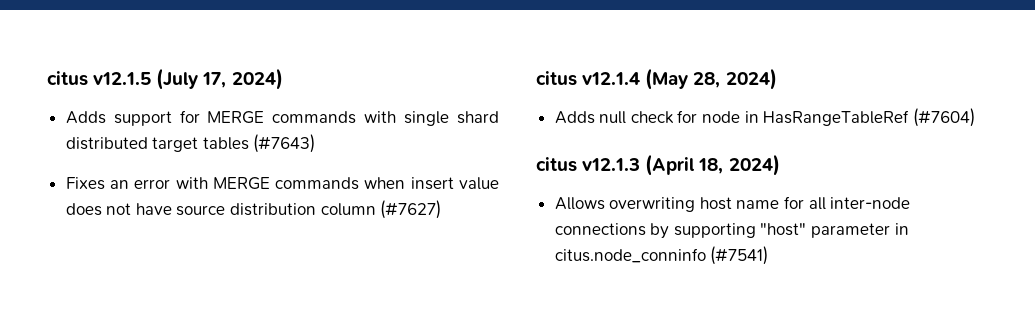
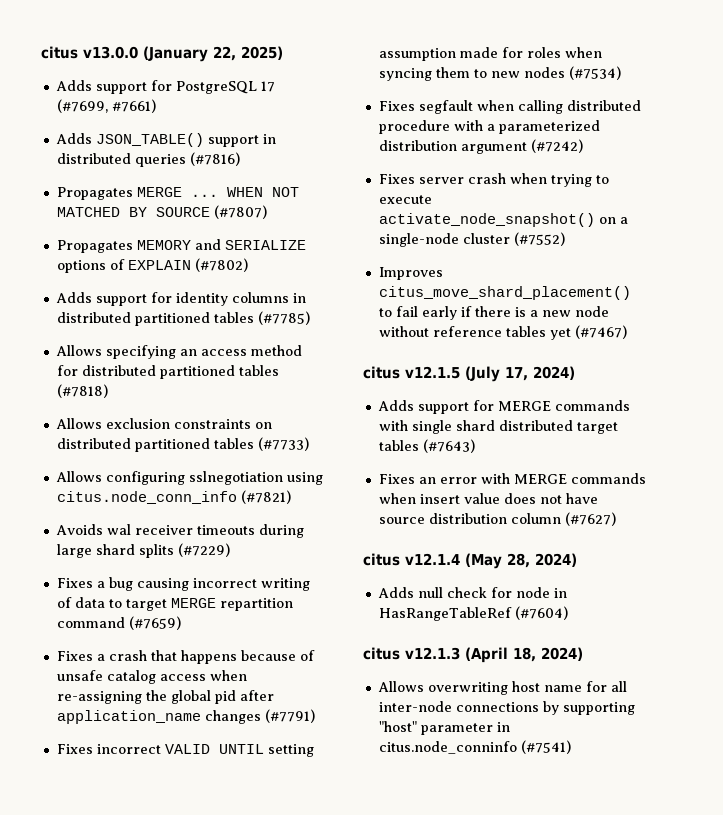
+ citus v13.0.0 (January 22, 2025)
+ Adds support for PostgreSQL 17 (#7699, #7661)
+ Adds JSON_TABLE() support in distributed queries (#7816)
+ Propagates MERGE ... WHEN NOT MATCHED BY SOURCE (#7807)
+ Propagates MEMORY and SERIALIZE options of EXPLAIN (#7802)
+ Adds support for identity columns in distributed partitioned tables (#7785)
+ Allows specifying an access method for distributed partitioned tables (#7818)
+ Allows exclusion constraints on distributed partitioned tables (#7733)
+ Allows configuring sslnegotiation using citus.node_conn_info (#7821)
+ Avoids wal receiver timeouts during large shard splits (#7229)
+ Fixes a bug causing incorrect writing of data to target MERGE repartition command (#7659)
+ Fixes a crash that happens because of unsafe catalog access when re-assigning the global pid after application_name changes (#7791)
+ Fixes incorrect VALID UNTIL setting assumption made for roles when syncing them to new nodes (#7534)
+ Fixes segfault when calling distributed procedure with a parameterized distribution argument (#7242)
+ Fixes server crash when trying to execute activate_node_snapshot() on a single-node cluster (#7552)
+ Improves citus_move_shard_placement() to fail early if there is a new node without reference tables yet (#7467)

